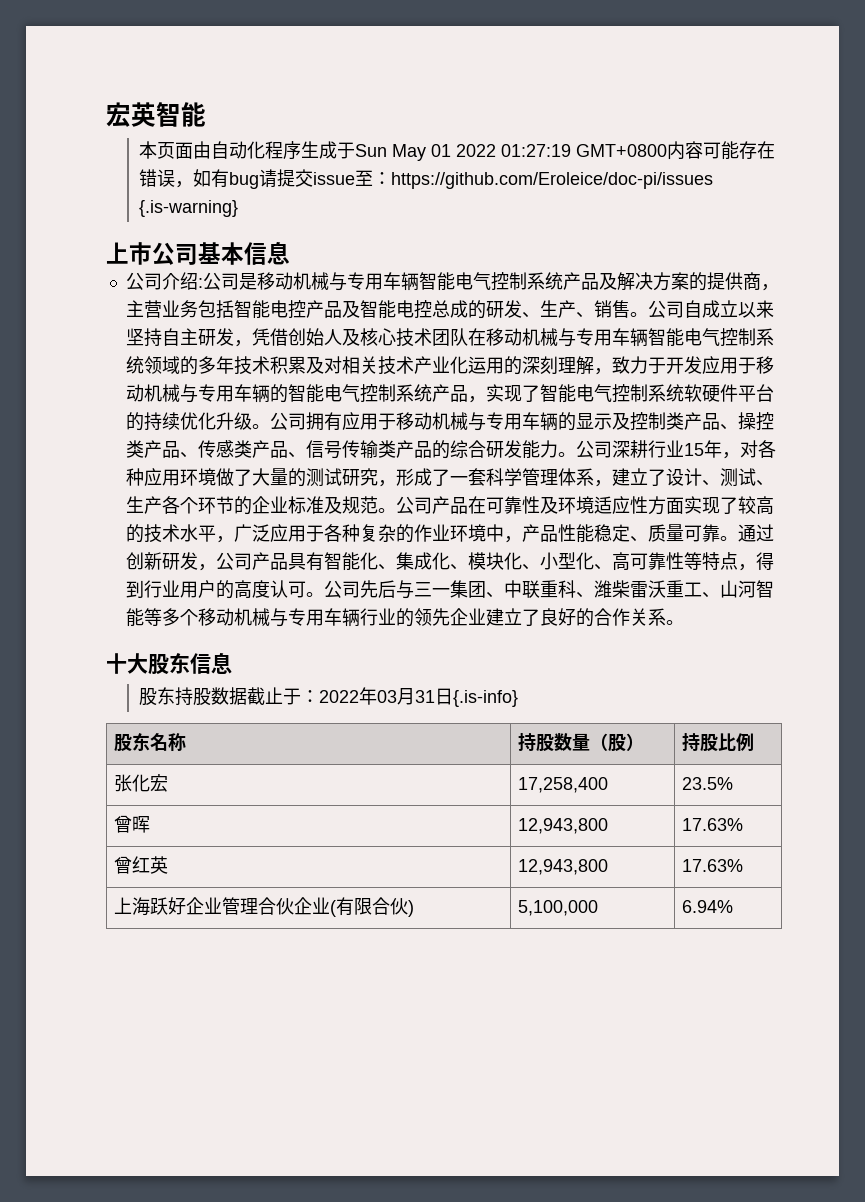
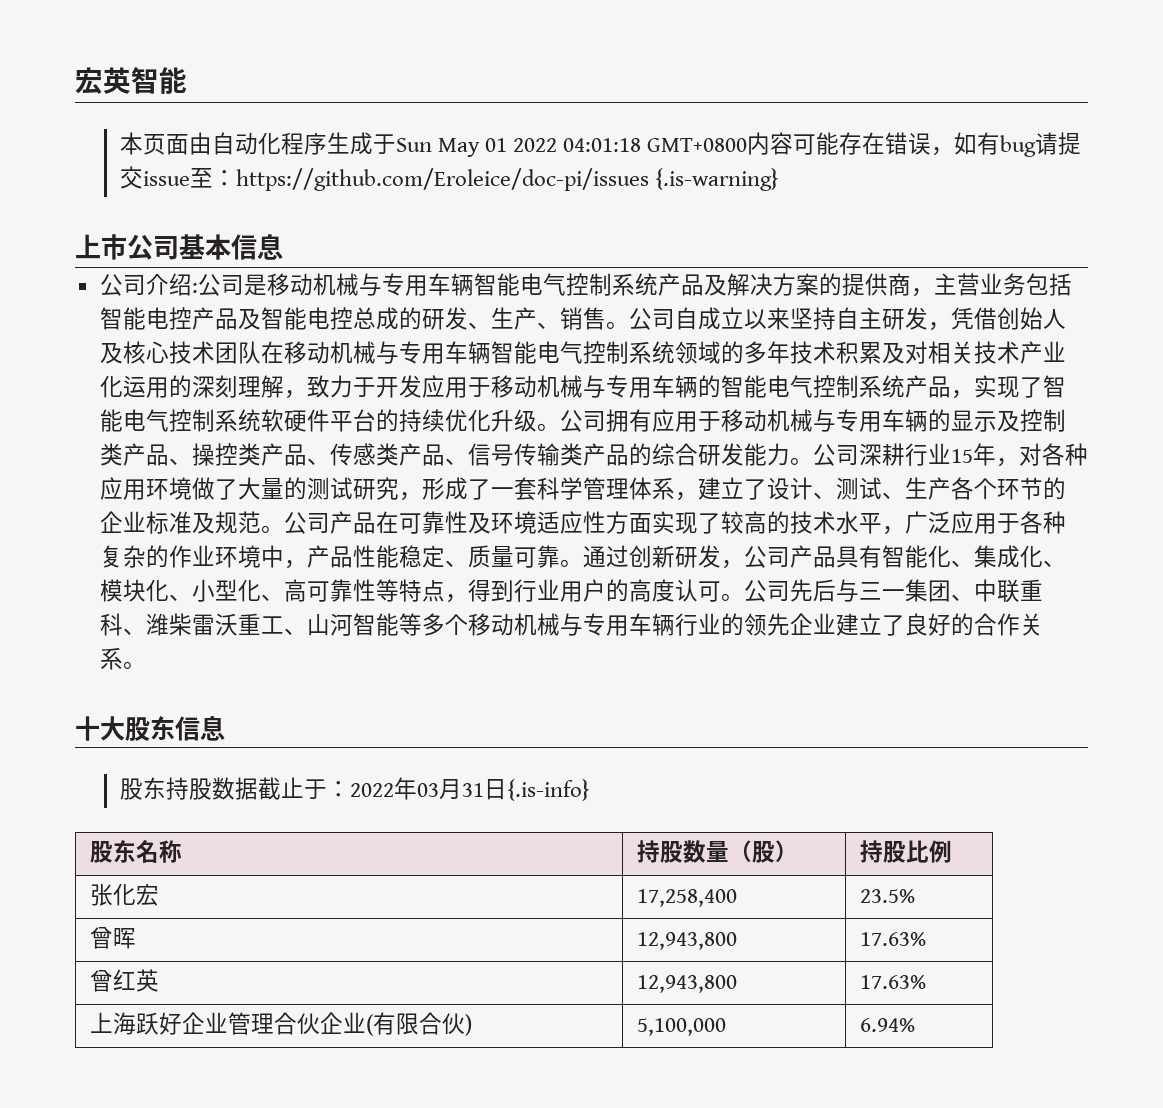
- 本页面由自动化程序生成于Sun May 01 2022 01:27:19 GMT+0800内容可能存在错误，如有bug请提交issue至：https://github.com/Eroleice/doc-pi/issues {.is-warning}
+ 本页面由自动化程序生成于Sun May 01 2022 04:01:18 GMT+0800内容可能存在错误，如有bug请提交issue至：https://github.com/Eroleice/doc-pi/issues {.is-warning}

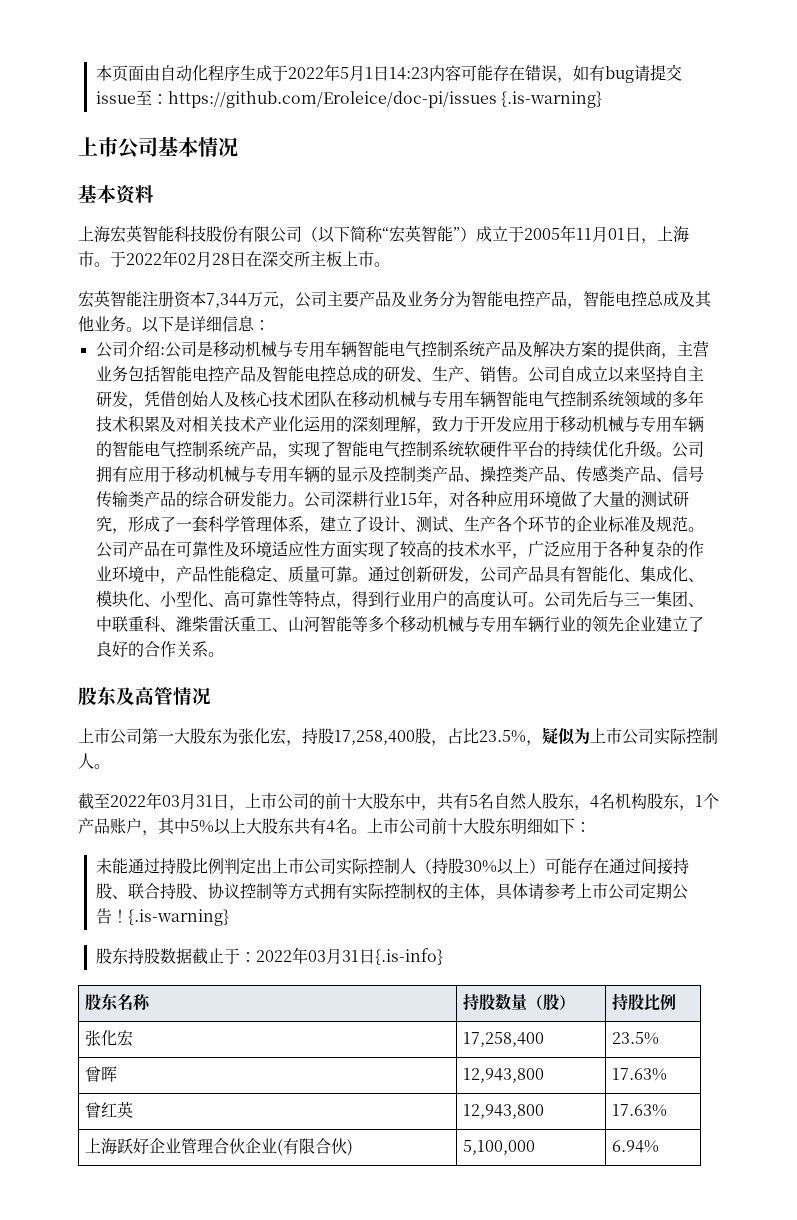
- 宏英智能
- 本页面由自动化程序生成于Sun May 01 2022 04:01:18 GMT+0800内容可能存在错误，如有bug请提交issue至：https://github.com/Eroleice/doc-pi/issues {.is-warning}
+ 本页面由自动化程序生成于2022年5月1日14:23内容可能存在错误，如有bug请提交issue至：https://github.com/Eroleice/doc-pi/issues {.is-warning}
- 上市公司基本信息
+ 上市公司基本情况
+ 基本资料
+ 上海宏英智能科技股份有限公司（以下简称“宏英智能”）成立于2005年11月01日，上海市。于2022年02月28日在深交所主板上市。
+ 宏英智能注册资本7,344万元，公司主要产品及业务分为智能电控产品，智能电控总成及其他业务。以下是详细信息：
- 十大股东信息
+ 股东及高管情况
+ 上市公司第一大股东为张化宏，持股17,258,400股，占比23.5%，疑似为上市公司实际控制人。
+ 截至2022年03月31日，上市公司的前十大股东中，共有5名自然人股东，4名机构股东，1个产品账户，其中5%以上大股东共有4名。上市公司前十大股东明细如下：
+ 未能通过持股比例判定出上市公司实际控制人（持股30%以上）可能存在通过间接持股、联合持股、协议控制等方式拥有实际控制权的主体，具体请参考上市公司定期公告！{.is-warning}

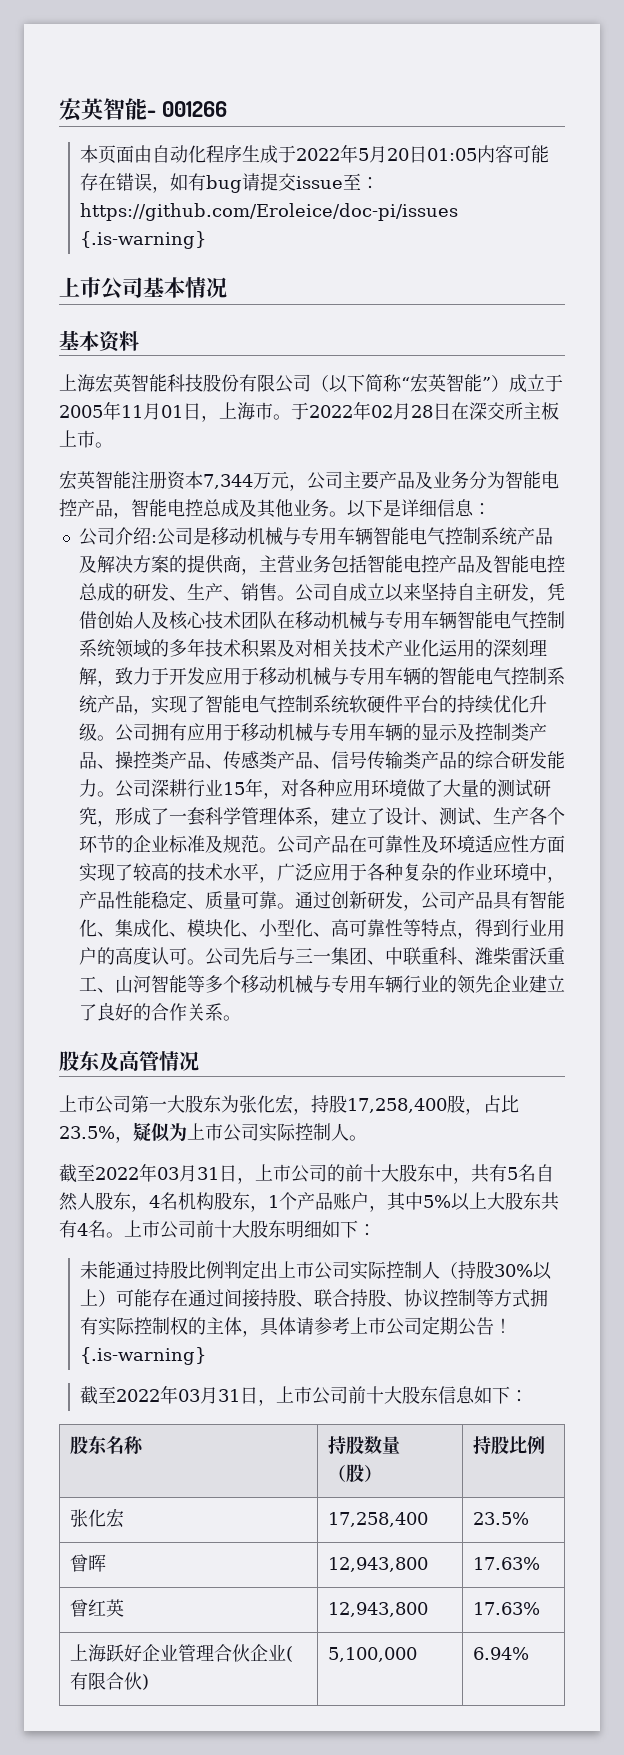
+ 宏英智能- 001266
- 本页面由自动化程序生成于2022年5月1日14:23内容可能存在错误，如有bug请提交issue至：https://github.com/Eroleice/doc-pi/issues {.is-warning}
+ 本页面由自动化程序生成于2022年5月20日01:05内容可能存在错误，如有bug请提交issue至：https://github.com/Eroleice/doc-pi/issues {.is-warning}
- 股东持股数据截止于：2022年03月31日{.is-info}
+ 截至2022年03月31日，上市公司前十大股东信息如下：

